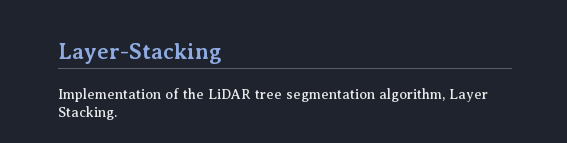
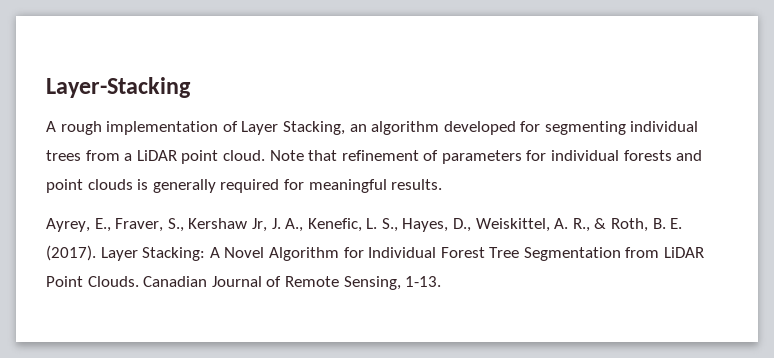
- Implementation of the LiDAR tree segmentation algorithm, Layer Stacking.
+ A rough implementation of Layer Stacking, an algorithm developed for segmenting individual trees from a LiDAR point cloud. Note that refinement of parameters for individual forests and point clouds is generally required for meaningful results.
+ Ayrey, E., Fraver, S., Kershaw Jr, J. A., Kenefic, L. S., Hayes, D., Weiskittel, A. R., & Roth, B. E. (2017). Layer Stacking: A Novel Algorithm for Individual Forest Tree Segmentation from LiDAR Point Clouds. Canadian Journal of Remote Sensing, 1-13.

